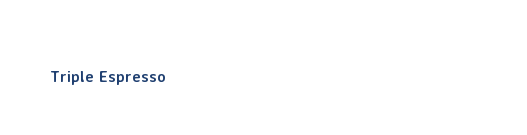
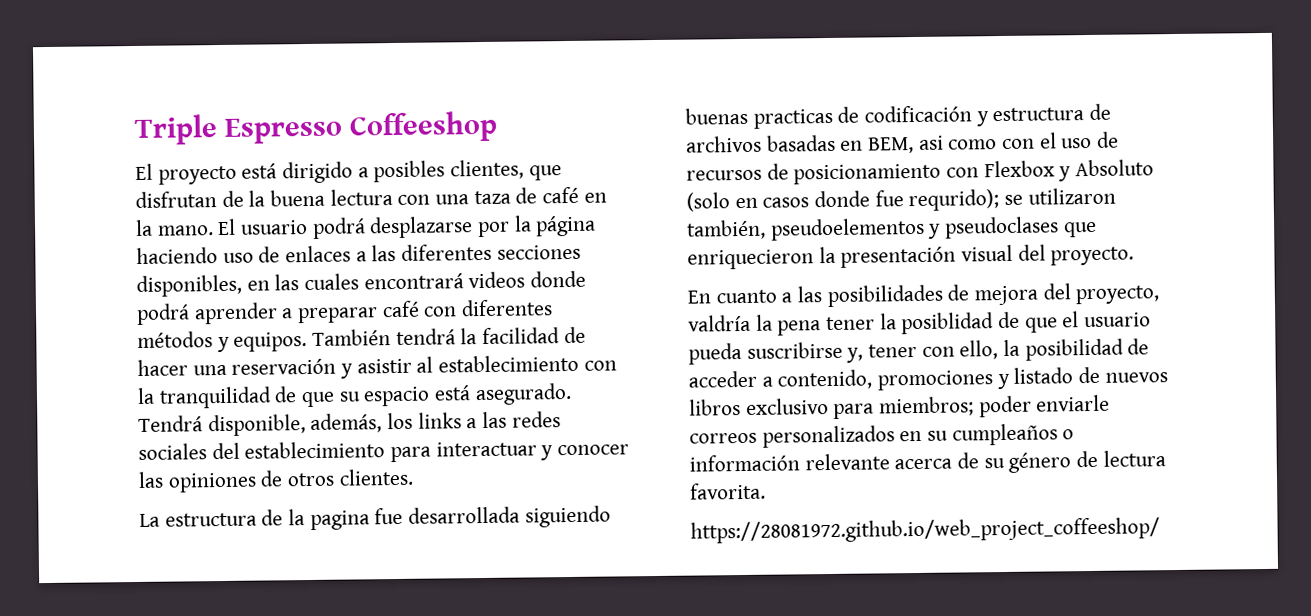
- Triple Espresso
+ Triple Espresso Coffeeshop
+ El proyecto está dirigido a posibles clientes, que disfrutan de la buena lectura con una taza de café en la mano. El usuario podrá desplazarse por la página haciendo uso de enlaces a las diferentes secciones disponibles, en las cuales encontrará videos donde podrá aprender a preparar café con diferentes métodos y equipos. También tendrá la facilidad de hacer una reservación y asistir al establecimiento con la tranquilidad de que su espacio está asegurado. Tendrá disponible, además, los links a las redes sociales del establecimiento para interactuar y conocer las opiniones de otros clientes.
+ La estructura de la pagina fue desarrollada siguiendo buenas practicas de codificación y estructura de archivos basadas en BEM, asi como con el uso de recursos de posicionamiento con Flexbox y Absoluto (solo en casos donde fue requrido); se utilizaron también, pseudoelementos y pseudoclases que enriquecieron la presentación visual del proyecto.
+ En cuanto a las posibilidades de mejora del proyecto, valdría la pena tener la posiblidad de que el usuario pueda suscribirse y, tener con ello, la posibilidad de acceder a contenido, promociones y listado de nuevos libros exclusivo para miembros; poder enviarle correos personalizados en su cumpleaños o información relevante acerca de su género de lectura favorita.
+ https://28081972.github.io/web_project_coffeeshop/

